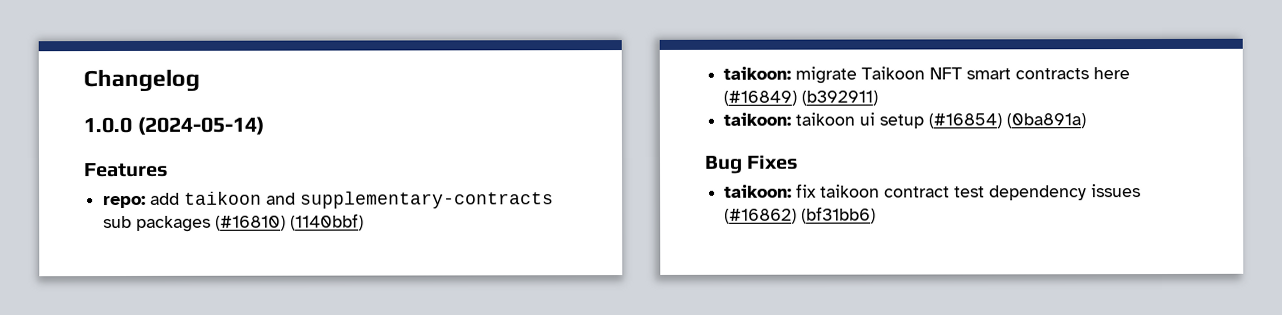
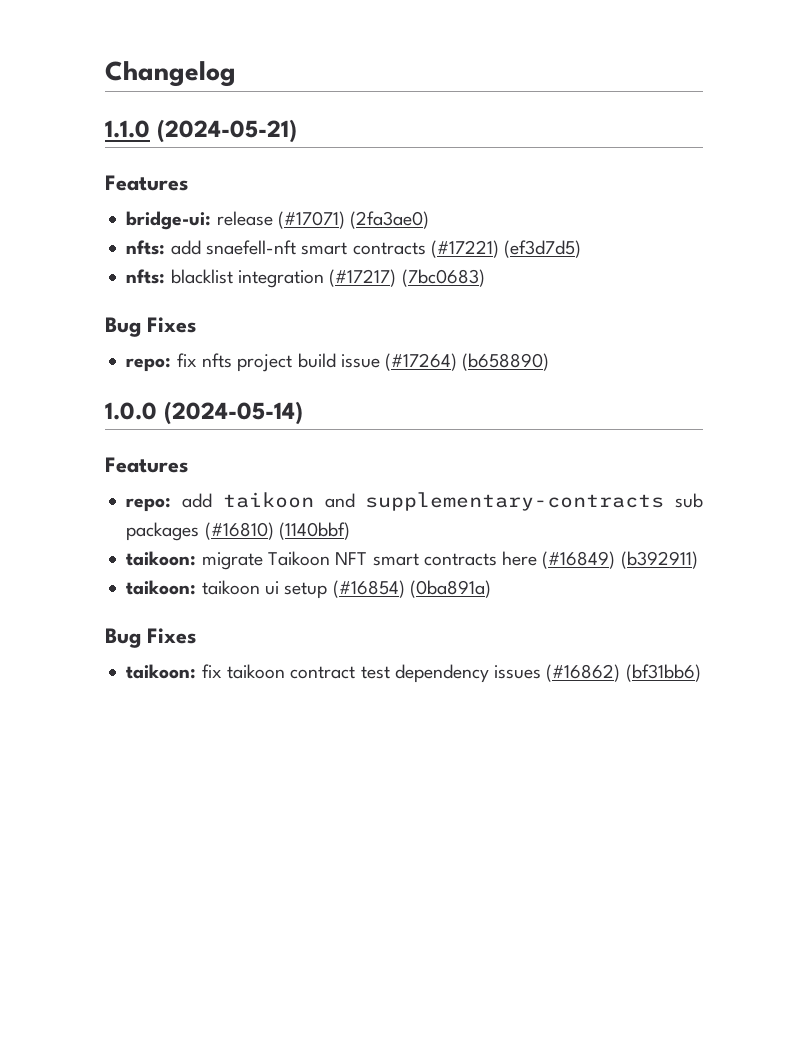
+ 1.1.0 (2024-05-21)
+ Features
+ bridge-ui: release (#17071) (2fa3ae0)
+ nfts: add snaefell-nft smart contracts (#17221) (ef3d7d5)
+ nfts: blacklist integration (#17217) (7bc0683)
+ Bug Fixes
+ repo: fix nfts project build issue (#17264) (b658890)

